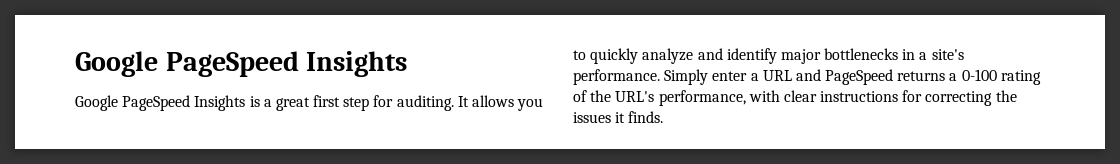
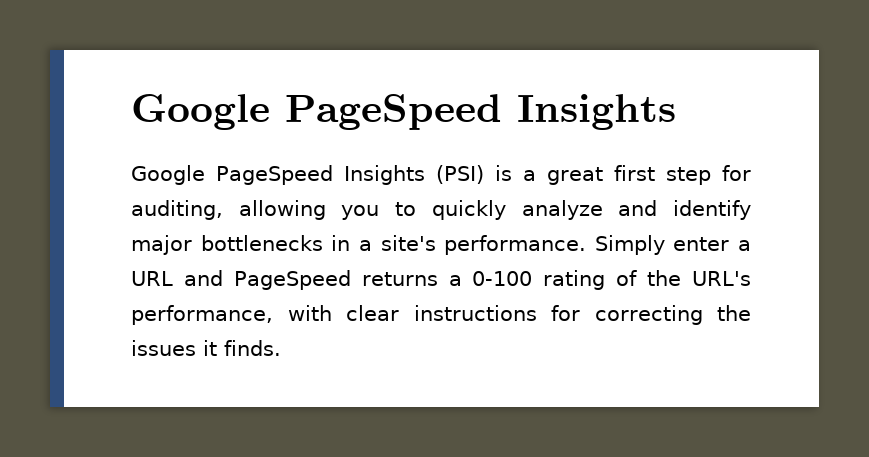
- Google PageSpeed Insights is a great first step for auditing. It allows you to quickly analyze and identify major bottlenecks in a site's performance.
+ Google PageSpeed Insights (PSI) is a great first step for auditing, allowing you to quickly analyze and identify major bottlenecks in a site's performance.

